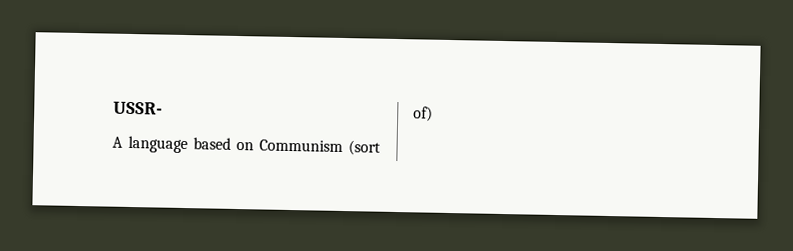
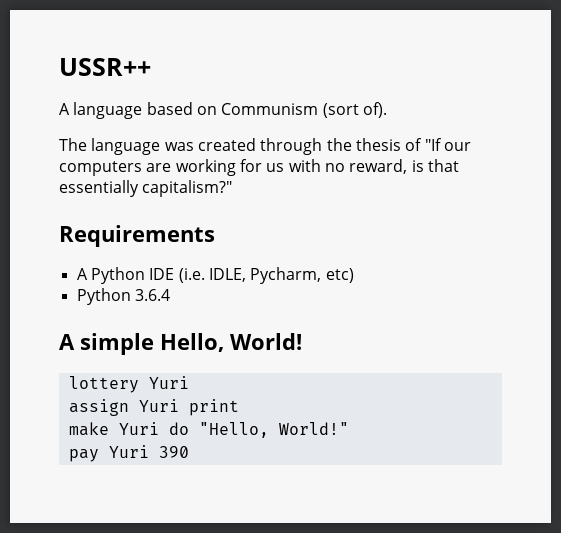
- USSR-
+ USSR++
- A language based on Communism (sort of)
+ A language based on Communism (sort of).
+ The language was created through the thesis of "If our computers are working for us with no reward, is that essentially capitalism?"
+ Requirements
+ A Python IDE (i.e. IDLE, Pycharm, etc)
+ Python 3.6.4
+ A simple Hello, World!
+ lottery Yuri
+ assign Yuri print
+ make Yuri do "Hello, World!"
+ pay Yuri 390

